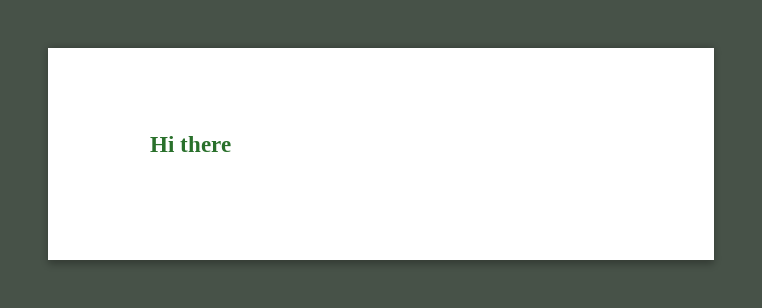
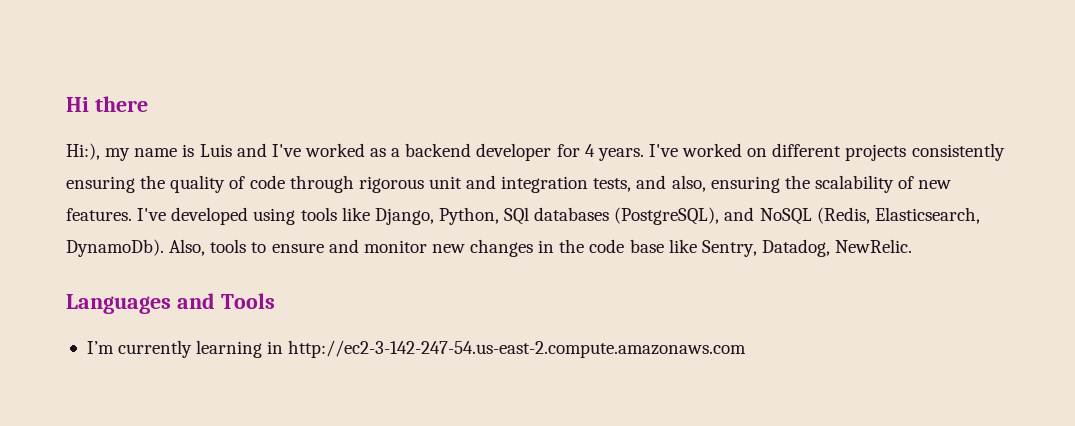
+ Hi:), my name is Luis and I've worked as a backend developer for 4 years. I've worked on different projects consistently ensuring the quality of code through rigorous unit and integration tests, and also, ensuring the scalability of new features. I've developed using tools like Django, Python, SQl databases (PostgreSQL), and NoSQL (Redis, Elasticsearch, DynamoDb). Also, tools to ensure and monitor new changes in the code base like Sentry, Datadog, NewRelic.
+ Languages and Tools
+ I’m currently learning in http://ec2-3-142-247-54.us-east-2.compute.amazonaws.com

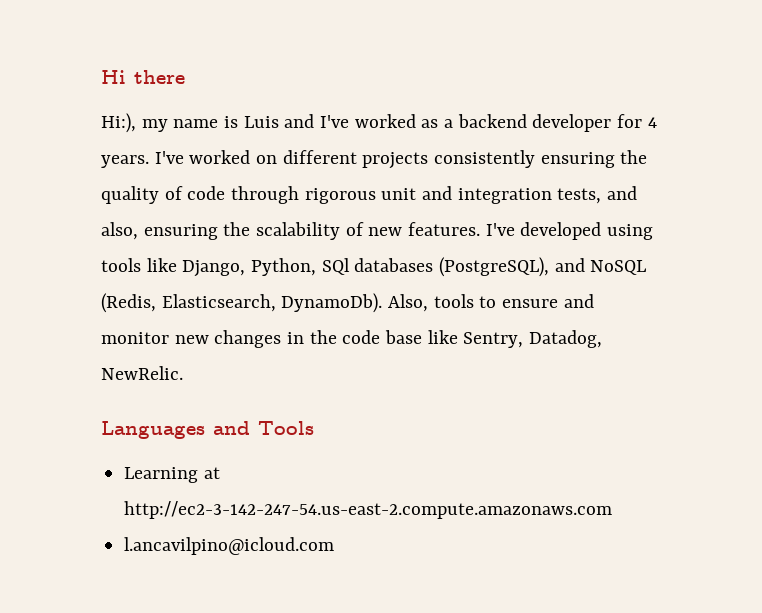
- I’m currently learning in http://ec2-3-142-247-54.us-east-2.compute.amazonaws.com
+ Learning at http://ec2-3-142-247-54.us-east-2.compute.amazonaws.com
+ l.ancavilpino@icloud.com

